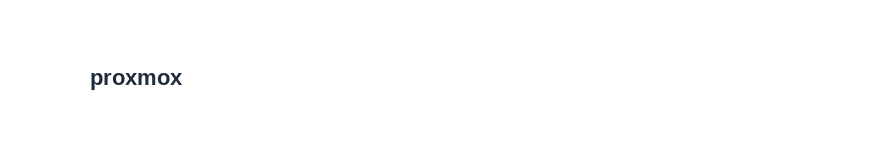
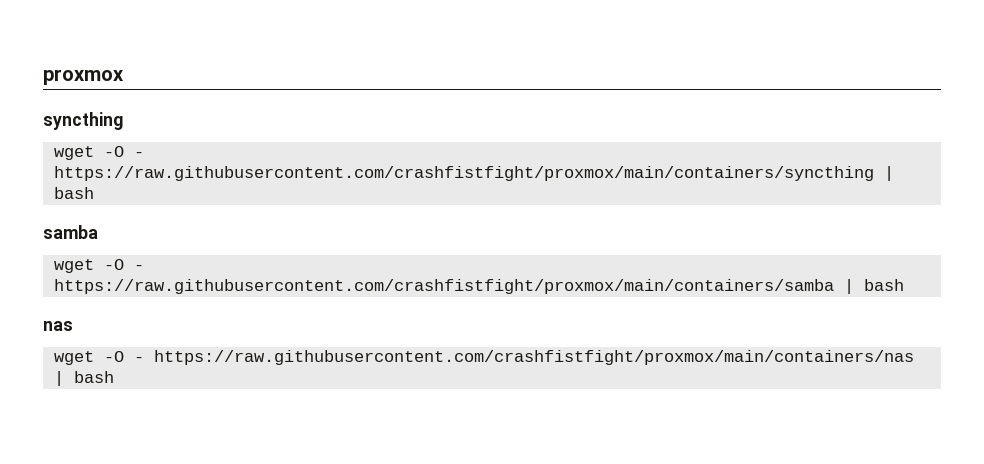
+ syncthing
+ wget -O - https://raw.githubusercontent.com/crashfistfight/proxmox/main/containers/syncthing | bash
+ samba
+ wget -O - https://raw.githubusercontent.com/crashfistfight/proxmox/main/containers/samba | bash
+ nas
+ wget -O - https://raw.githubusercontent.com/crashfistfight/proxmox/main/containers/nas | bash

